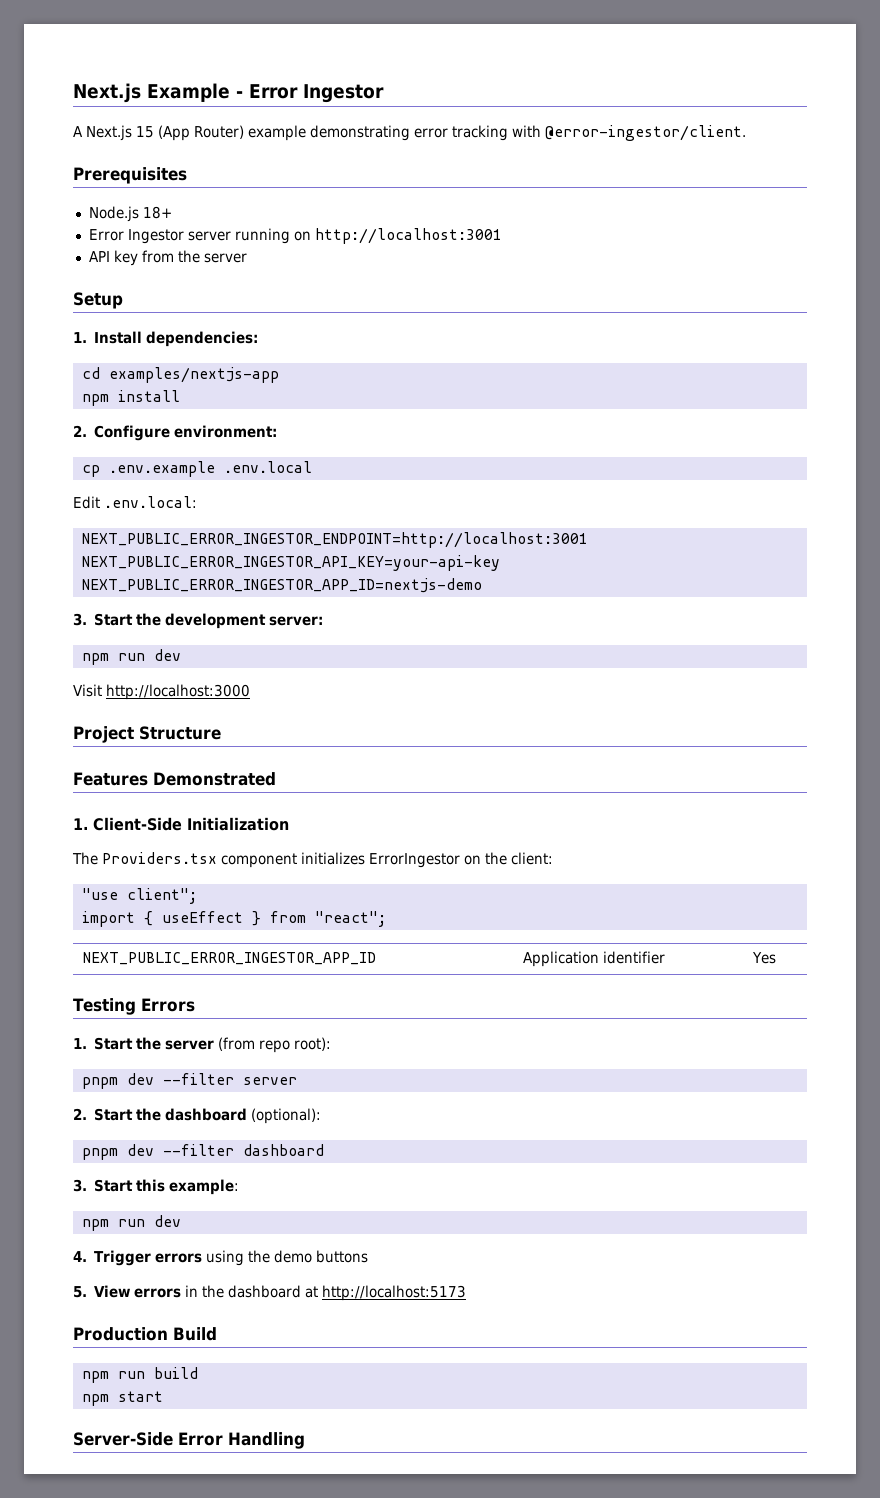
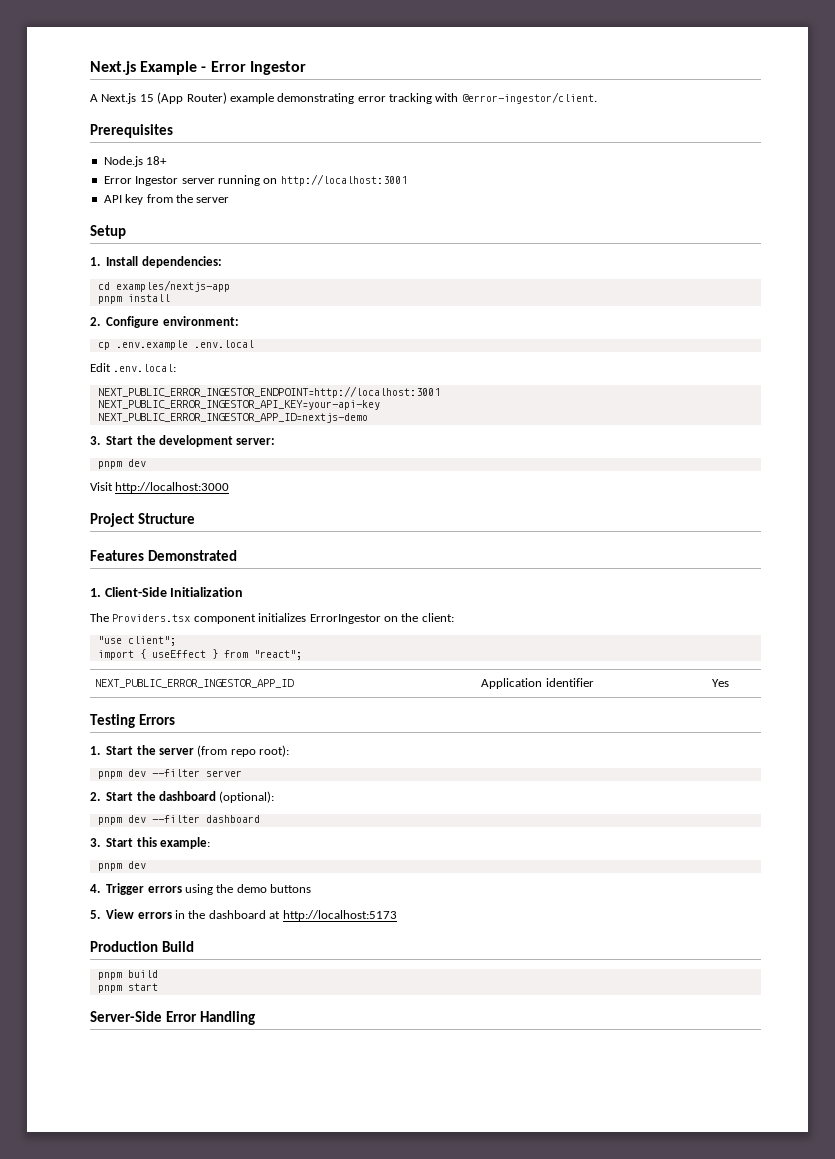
- npm install
+ pnpm install
  3. Start the development server:
- npm run dev
+ pnpm dev
  3. Start this example:
- npm run dev
+ pnpm dev
- npm run build
+ pnpm build
- npm start
+ pnpm start

